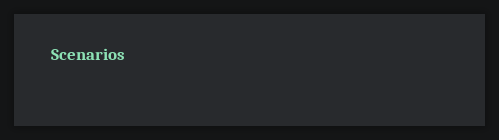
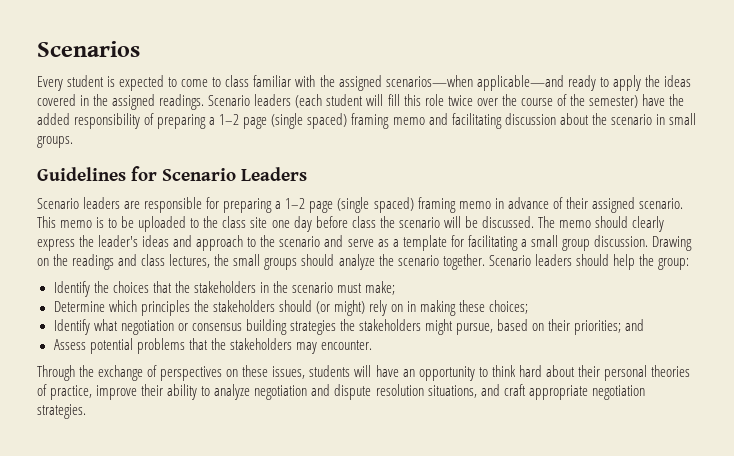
+ Every student is expected to come to class familiar with the assigned scenarios—when applicable—and ready to apply the ideas covered in the assigned readings. Scenario leaders (each student will fill this role twice over the course of the semester) have the added responsibility of preparing a 1–2 page (single spaced) framing memo and facilitating discussion about the scenario in small groups.
+ Guidelines for Scenario Leaders
+ Scenario leaders are responsible for preparing a 1–2 page (single spaced) framing memo in advance of their assigned scenario. This memo is to be uploaded to the class site one day before class the scenario will be discussed. The memo should clearly express the leader's ideas and approach to the scenario and serve as a template for facilitating a small group discussion. Drawing on the readings and class lectures, the small groups should analyze the scenario together. Scenario leaders should help the group:
+ Identify the choices that the stakeholders in the scenario must make;
+ Determine which principles the stakeholders should (or might) rely on in making these choices;
+ Identify what negotiation or consensus building strategies the stakeholders might pursue, based on their priorities; and
+ Assess potential problems that the stakeholders may encounter.
+ Through the exchange of perspectives on these issues, students will have an opportunity to think hard about their personal theories of practice, improve their ability to analyze negotiation and dispute resolution situations, and craft appropriate negotiation strategies.

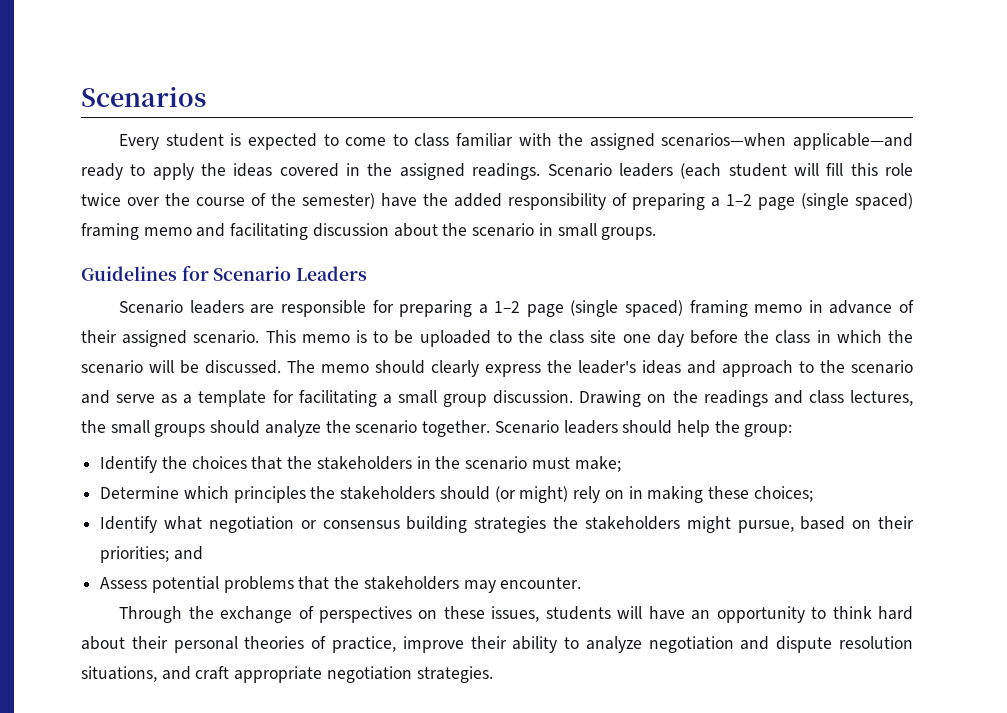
- This memo is to be uploaded to the class site one day before class the scenario will be discussed.
+ This memo is to be uploaded to the class site one day before the class in which the scenario will be discussed.

